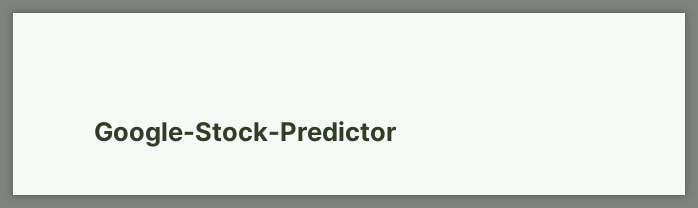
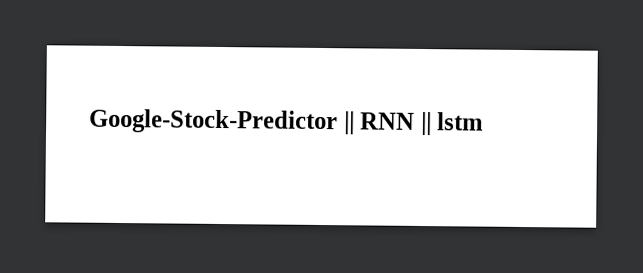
- Google-Stock-Predictor
+ Google-Stock-Predictor || RNN || lstm

